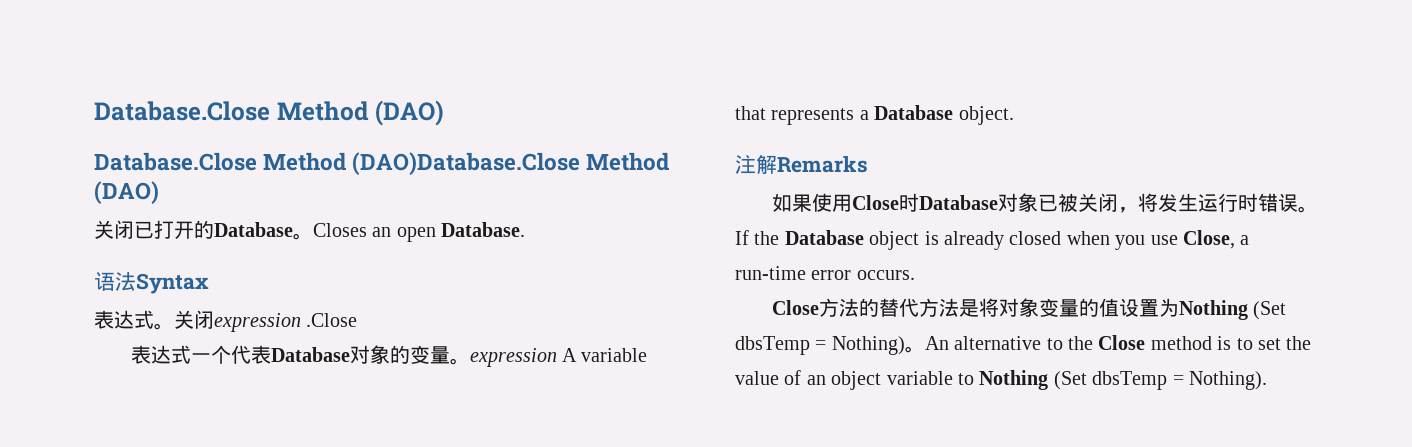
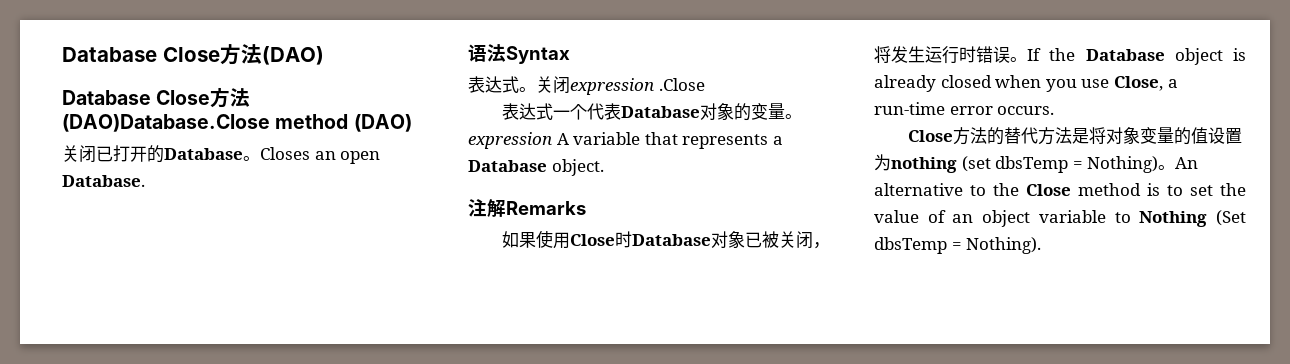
- Database.Close Method (DAO)
- Database.Close Method (DAO)Database.Close Method (DAO)
+ Database Close方法(DAO)
+ Database Close方法(DAO)Database.Close method (DAO)
- Close方法的替代方法是将对象变量的值设置为Nothing (Set dbsTemp = Nothing)。
+ Close方法的替代方法是将对象变量的值设置为nothing (set dbsTemp = Nothing)。

